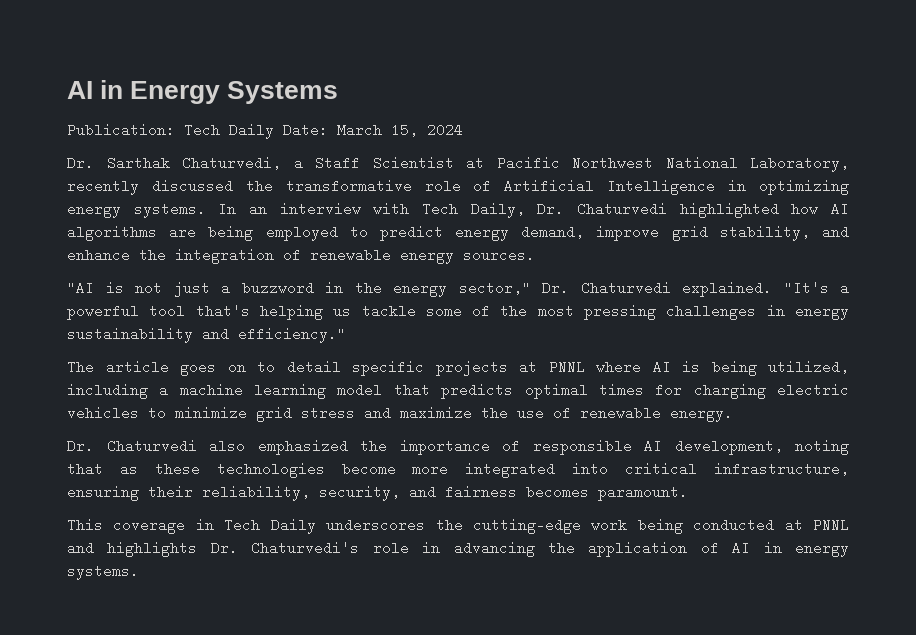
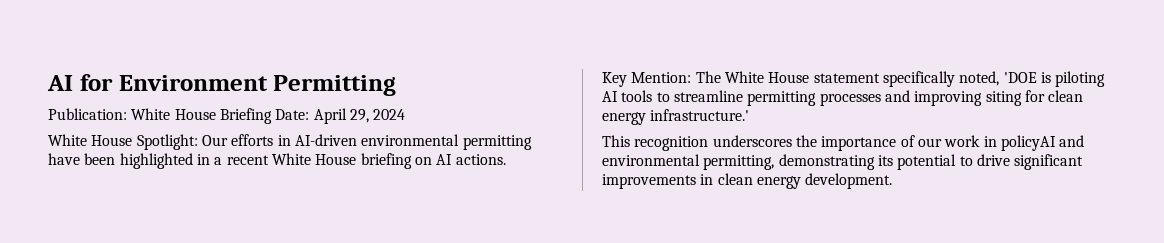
- AI in Energy Systems
- Publication: Tech Daily Date: March 15, 2024
- Dr. Sarthak Chaturvedi, a Staff Scientist at Pacific Northwest National Laboratory, recently discussed the transformative role of Artificial Intelligence in optimizing energy systems. In an interview with Tech Daily, Dr. Chaturvedi highlighted how AI algorithms are being employed to predict energy demand, improve grid stability, and enhance the integration of renewable energy sources.
- "AI is not just a buzzword in the energy sector," Dr. Chaturvedi explained. "It's a powerful tool that's helping us tackle some of the most pressing challenges in energy sustainability and efficiency."
- The article goes on to detail specific projects at PNNL where AI is being utilized, including a machine learning model that predicts optimal times for charging electric vehicles to minimize grid stress and maximize the use of renewable energy.
- Dr. Chaturvedi also emphasized the importance of responsible AI development, noting that as these technologies become more integrated into critical infrastructure, ensuring their reliability, security, and fairness becomes paramount.
- This coverage in Tech Daily underscores the cutting-edge work being conducted at PNNL and highlights Dr. Chaturvedi's role in advancing the application of AI in energy systems.
+ AI for Environment Permitting
+ Publication: White House Briefing Date: April 29, 2024
+ White House Spotlight: Our efforts in AI-driven environmental permitting have been highlighted in a recent White House briefing on AI actions.
+ Key Mention: The White House statement specifically noted, 'DOE is piloting AI tools to streamline permitting processes and improving siting for clean energy infrastructure.'
+ This recognition underscores the importance of our work in policyAI and environmental permitting, demonstrating its potential to drive significant improvements in clean energy development.

